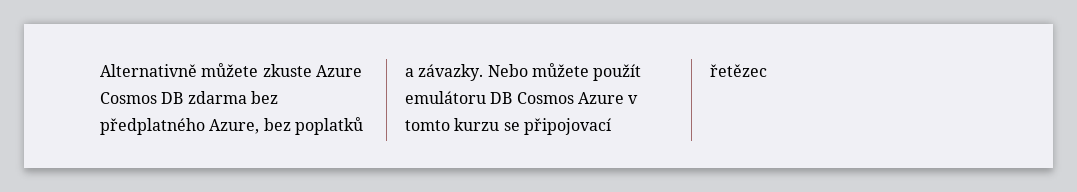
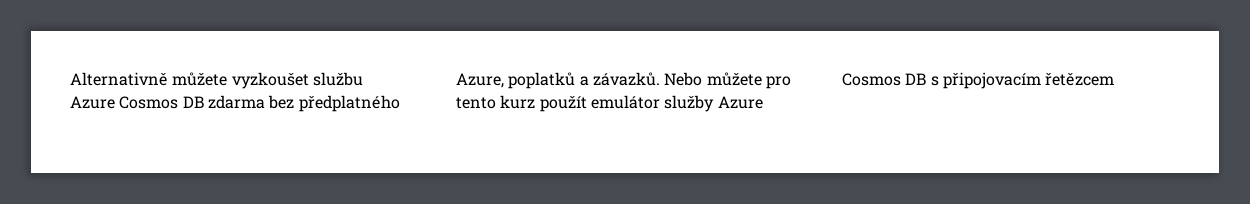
- Alternativně můžete zkuste Azure Cosmos DB zdarma bez předplatného Azure, bez poplatků a závazky.
+ Alternativně můžete vyzkoušet službu Azure Cosmos DB zdarma bez předplatného Azure, poplatků a závazků.
- Nebo můžete použít emulátoru DB Cosmos Azure v tomto kurzu se připojovací řetězec
+ Nebo můžete pro tento kurz použít emulátor služby Azure Cosmos DB s připojovacím řetězcem

